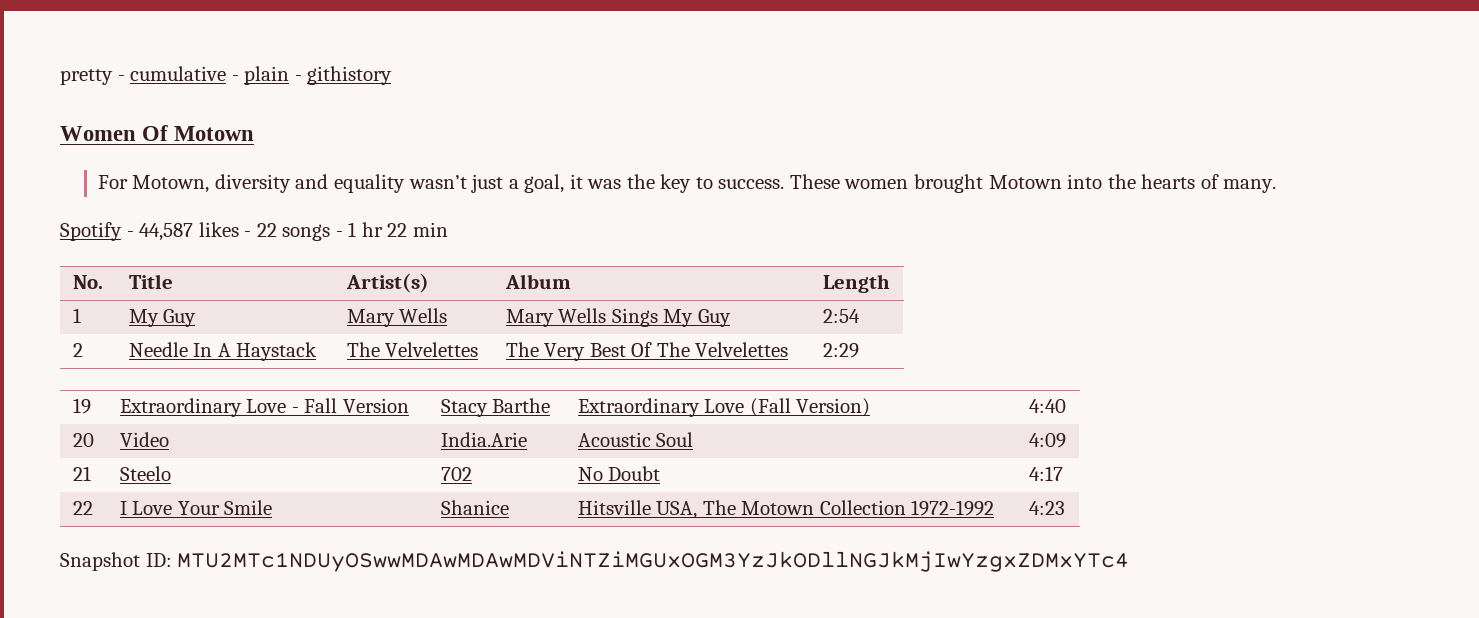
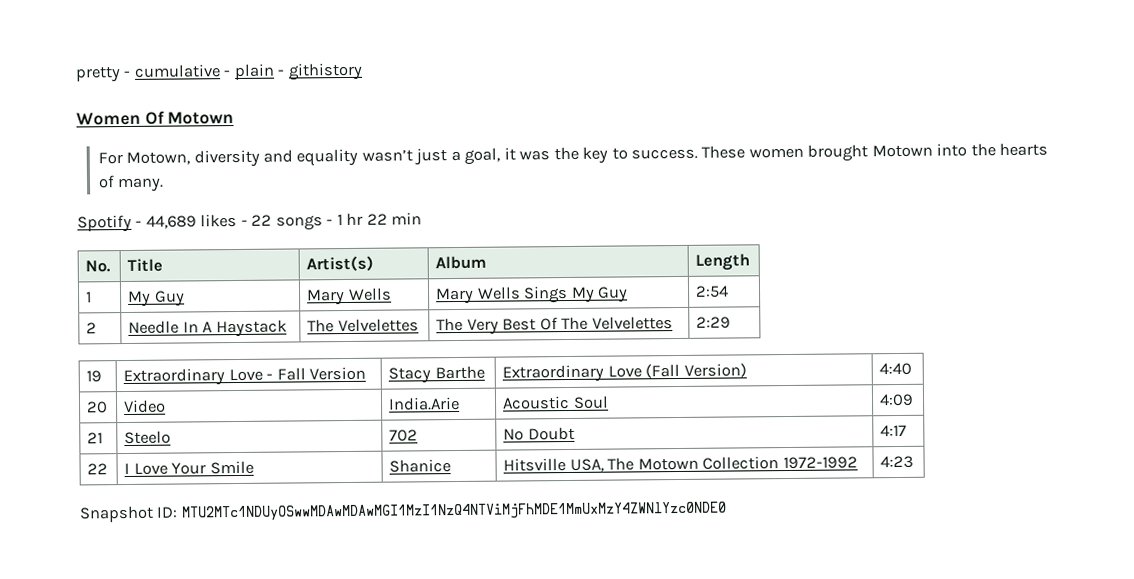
- Spotify - 44,587 likes - 22 songs - 1 hr 22 min
+ Spotify - 44,689 likes - 22 songs - 1 hr 22 min
- Snapshot ID: MTU2MTc1NDUyOSwwMDAwMDAwMDViNTZiMGUxOGM3YzJkODllNGJkMjIwYzgxZDMxYTc4
+ Snapshot ID: MTU2MTc1NDUyOSwwMDAwMDAwMGI1MzI1NzQ4NTViMjFhMDE1MmUxMzY4ZWNlYzc0NDE0

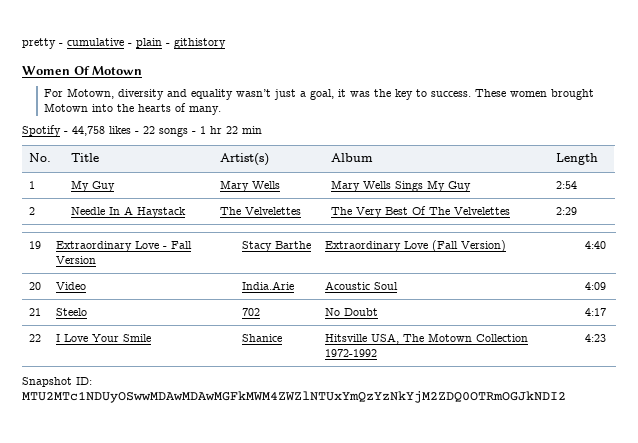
- Spotify - 44,689 likes - 22 songs - 1 hr 22 min
+ Spotify - 44,758 likes - 22 songs - 1 hr 22 min
- Snapshot ID: MTU2MTc1NDUyOSwwMDAwMDAwMGI1MzI1NzQ4NTViMjFhMDE1MmUxMzY4ZWNlYzc0NDE0
+ Snapshot ID: MTU2MTc1NDUyOSwwMDAwMDAwMGFkMWM4ZWZlNTUxYmQzYzNkYjM2ZDQ0OTRmOGJkNDI2

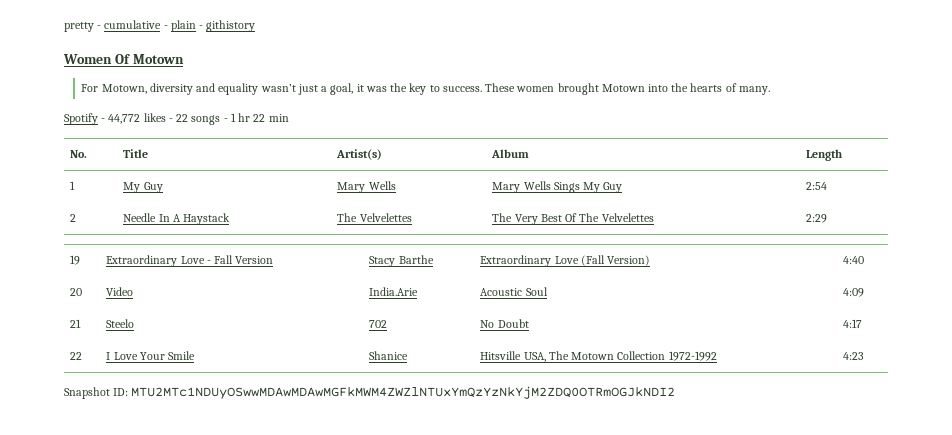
- Spotify - 44,758 likes - 22 songs - 1 hr 22 min
+ Spotify - 44,772 likes - 22 songs - 1 hr 22 min

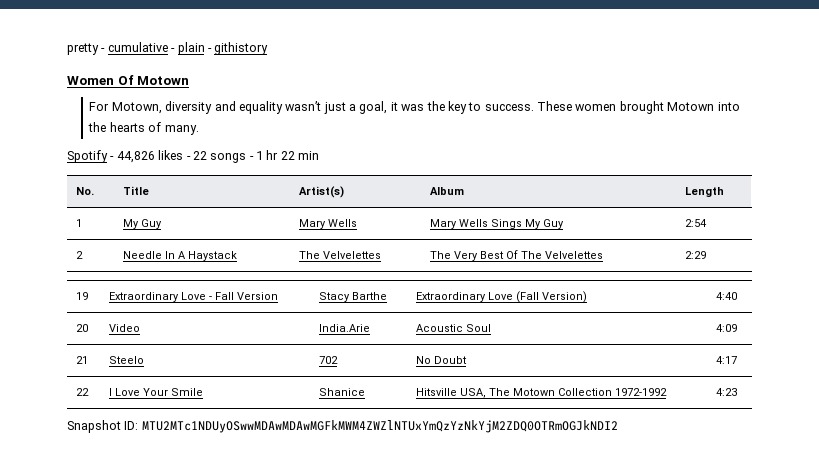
- Spotify - 44,772 likes - 22 songs - 1 hr 22 min
+ Spotify - 44,826 likes - 22 songs - 1 hr 22 min

